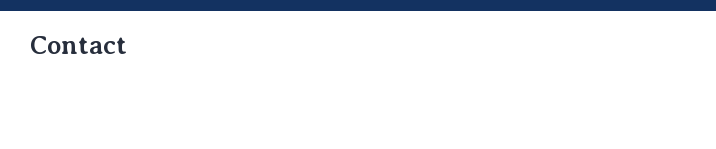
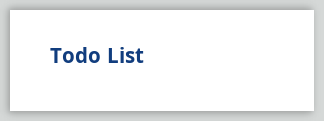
- Contact
+ Todo List

